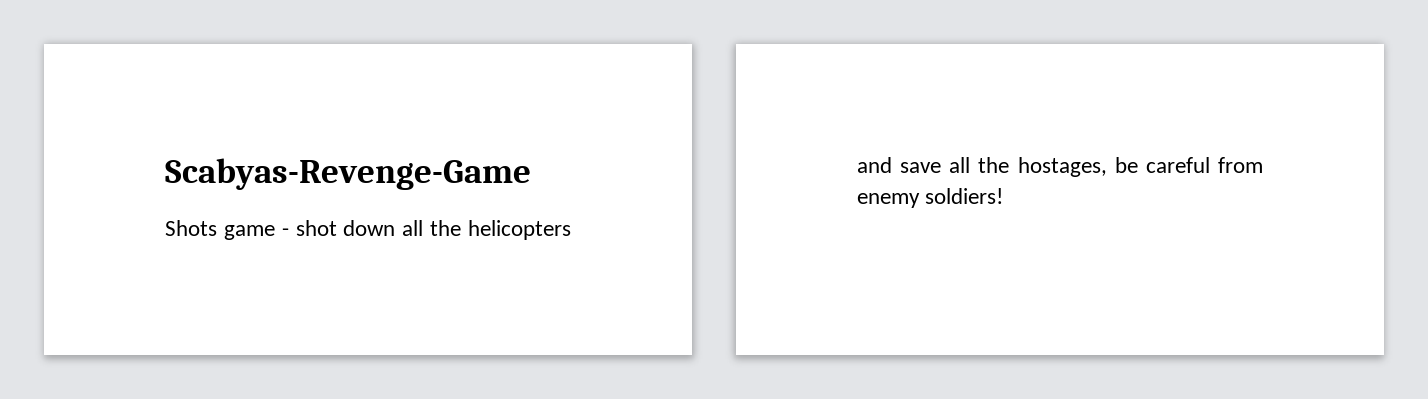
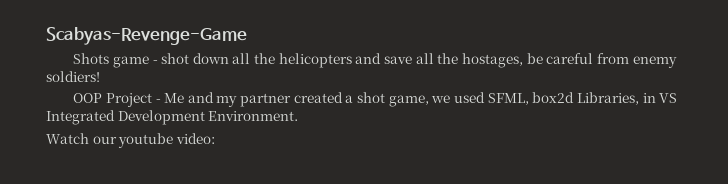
+ OOP Project - Me and my partner created a shot game, we used SFML, box2d Libraries, in VS Integrated Development Environment.
+ Watch our youtube video:

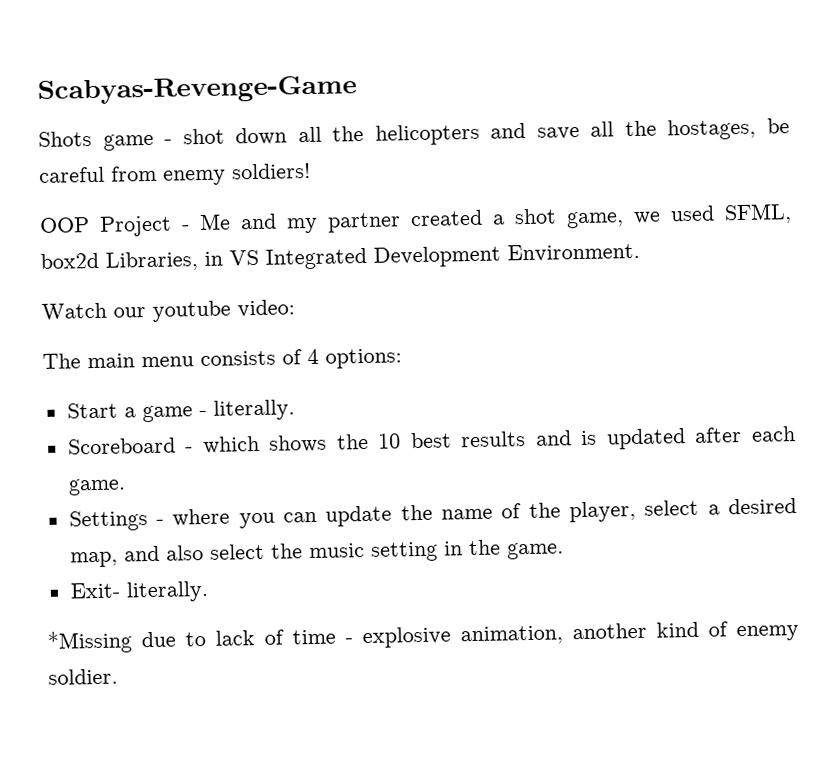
+ The main menu consists of 4 options:
+ Start a game - literally.
+ Scoreboard - which shows the 10 best results and is updated after each game.
+ Settings - where you can update the name of the player, select a desired map, and also select the music setting in the game.
+ Exit- literally.
+ *Missing due to lack of time - explosive animation, another kind of enemy soldier.

